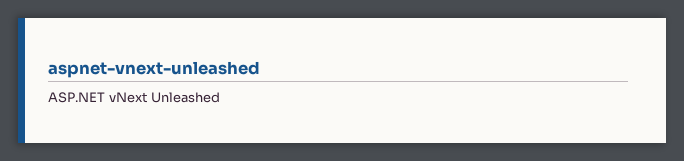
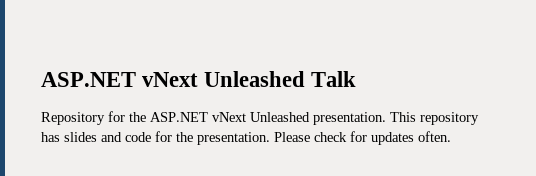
- aspnet-vnext-unleashed
- ASP.NET vNext Unleashed
+ ASP.NET vNext Unleashed Talk
+ Repository for the ASP.NET vNext Unleashed presentation. This repository has slides and code for the presentation. Please check for updates often.

